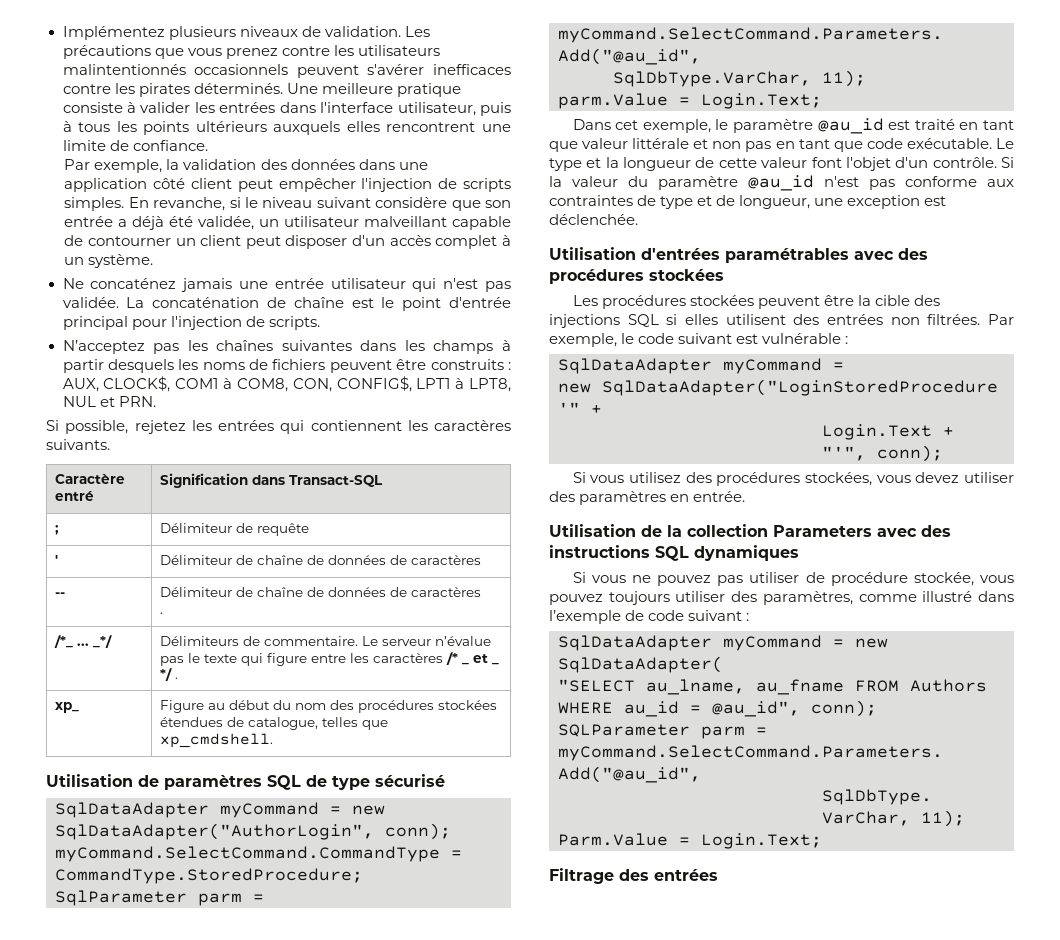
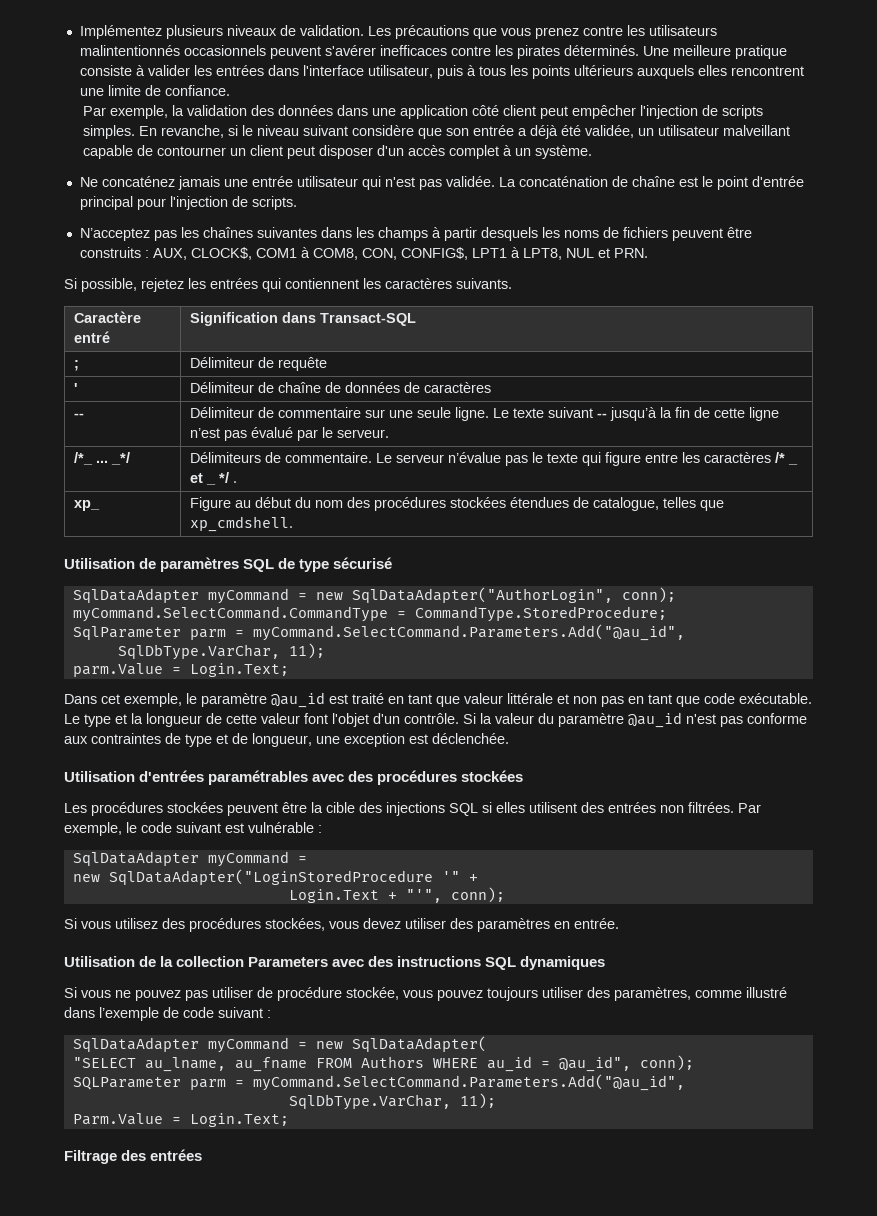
- -- | Délimiteur de chaîne de données de caractères
- .
+ -- | Délimiteur de commentaire sur une seule ligne. Le texte suivant -- jusqu’à la fin de cette ligne n’est pas évalué par le serveur.

